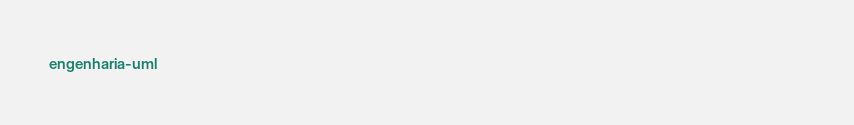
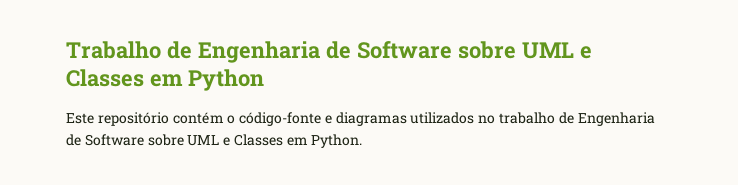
- engenharia-uml
+ Trabalho de Engenharia de Software sobre UML e Classes em Python
+ Este repositório contém o código-fonte e diagramas utilizados no trabalho de Engenharia de Software sobre UML e Classes em Python.

